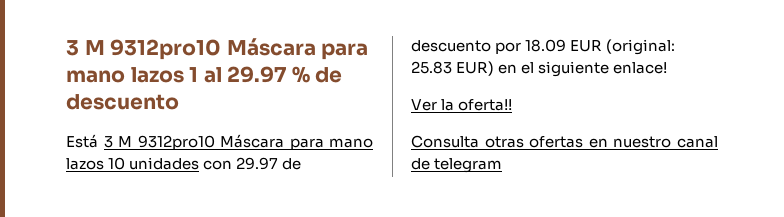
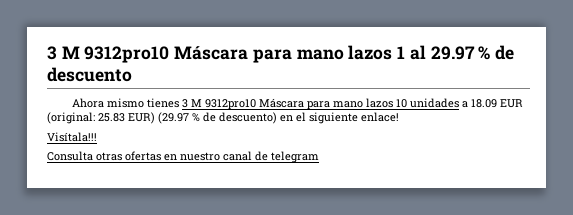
- Está 3 M 9312pro10 Máscara para mano lazos 10 unidades con 29.97 de descuento por 18.09 EUR (original: 25.83 EUR) en el siguiente enlace!
+ Ahora mismo tienes 3 M 9312pro10 Máscara para mano lazos 10 unidades a 18.09 EUR (original: 25.83 EUR) (29.97 % de descuento) en el siguiente enlace!
- Ver la oferta!!
+ Visítala!!!

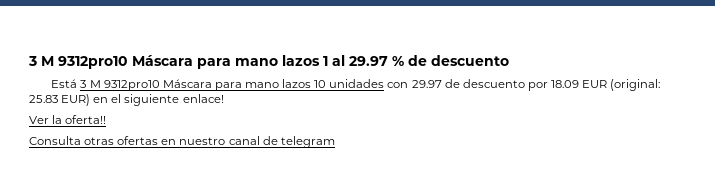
- Ahora mismo tienes 3 M 9312pro10 Máscara para mano lazos 10 unidades a 18.09 EUR (original: 25.83 EUR) (29.97 % de descuento) en el siguiente enlace!
+ Está 3 M 9312pro10 Máscara para mano lazos 10 unidades con 29.97 de descuento por 18.09 EUR (original: 25.83 EUR) en el siguiente enlace!
- Visítala!!!
+ Ver la oferta!!

